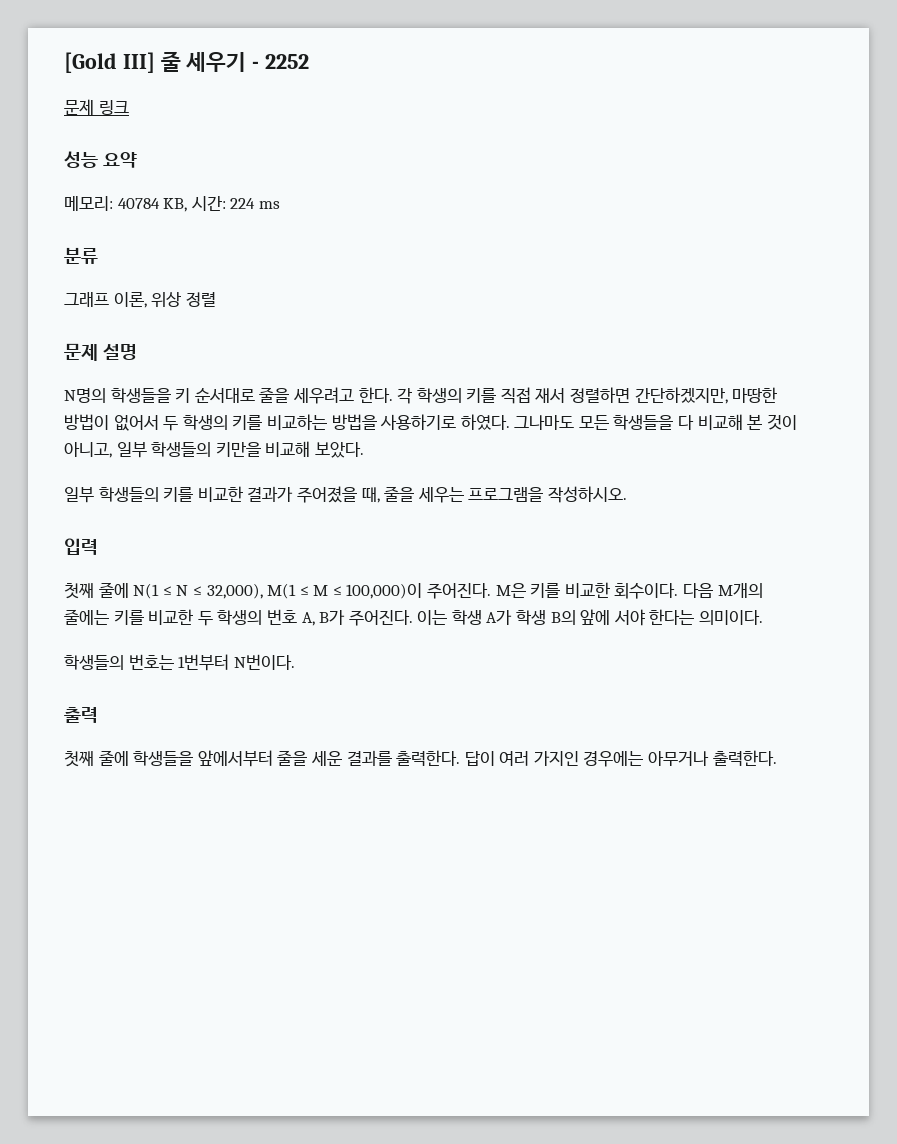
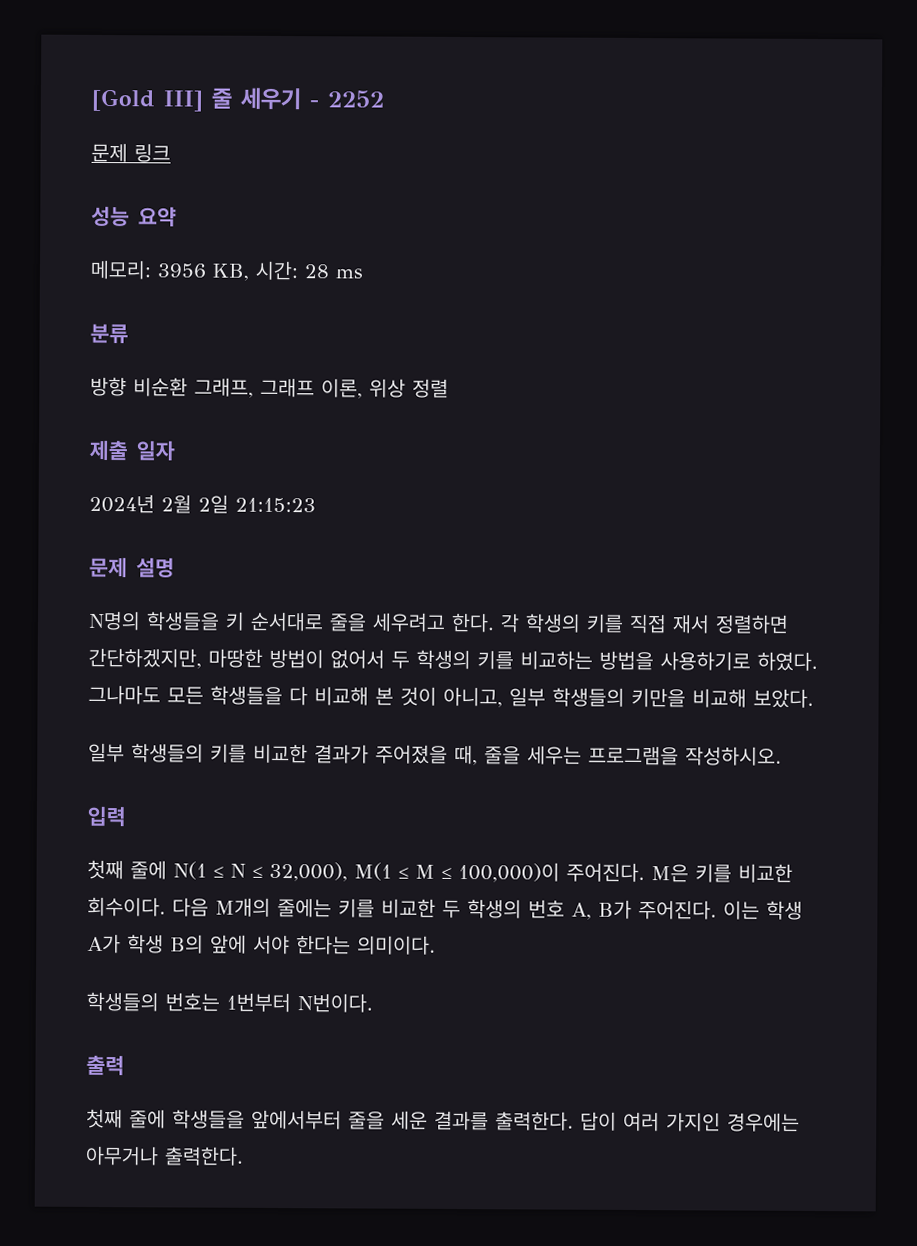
- 메모리: 40784 KB, 시간: 224 ms
+ 메모리: 3956 KB, 시간: 28 ms
- 그래프 이론, 위상 정렬
+ 방향 비순환 그래프, 그래프 이론, 위상 정렬
+ 제출 일자
+ 2024년 2월 2일 21:15:23

